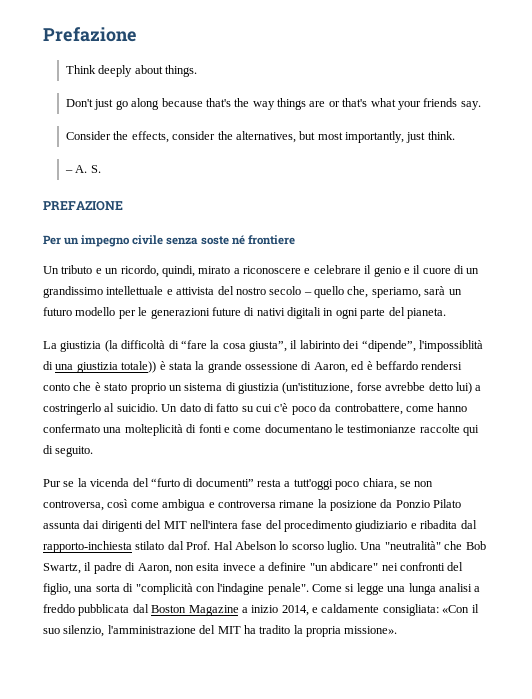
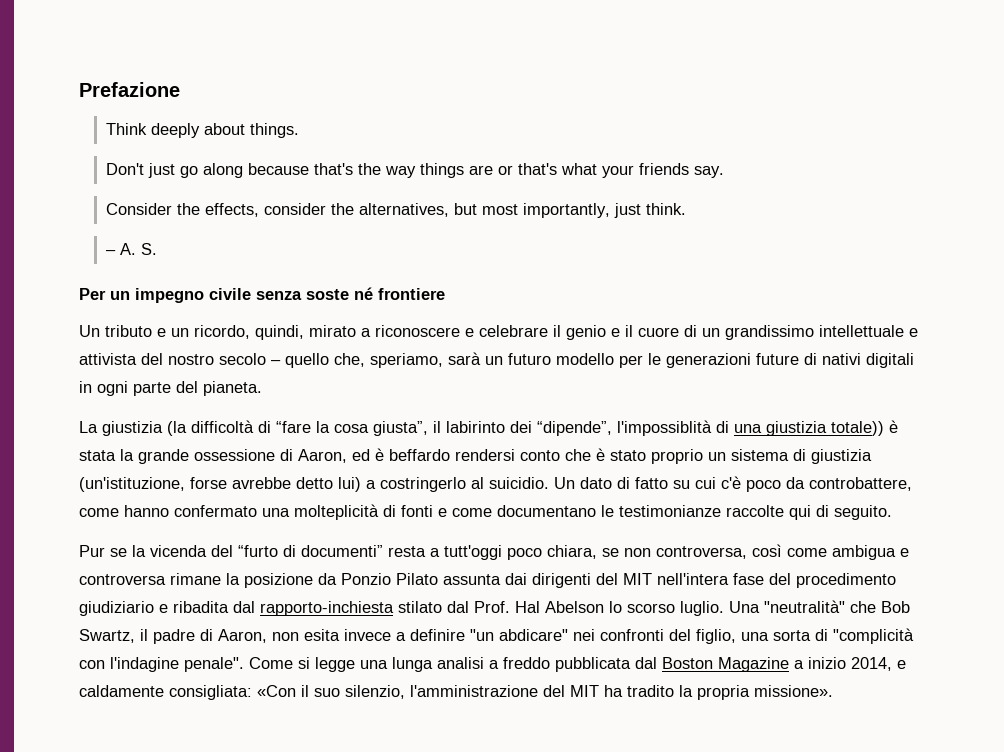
- PREFAZIONE

